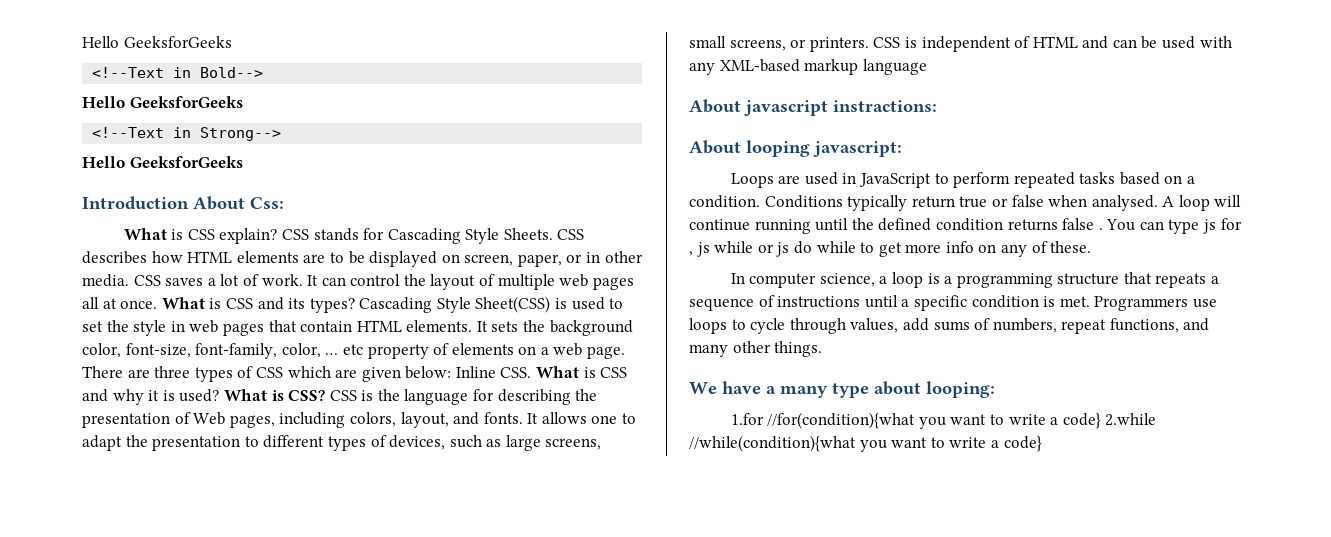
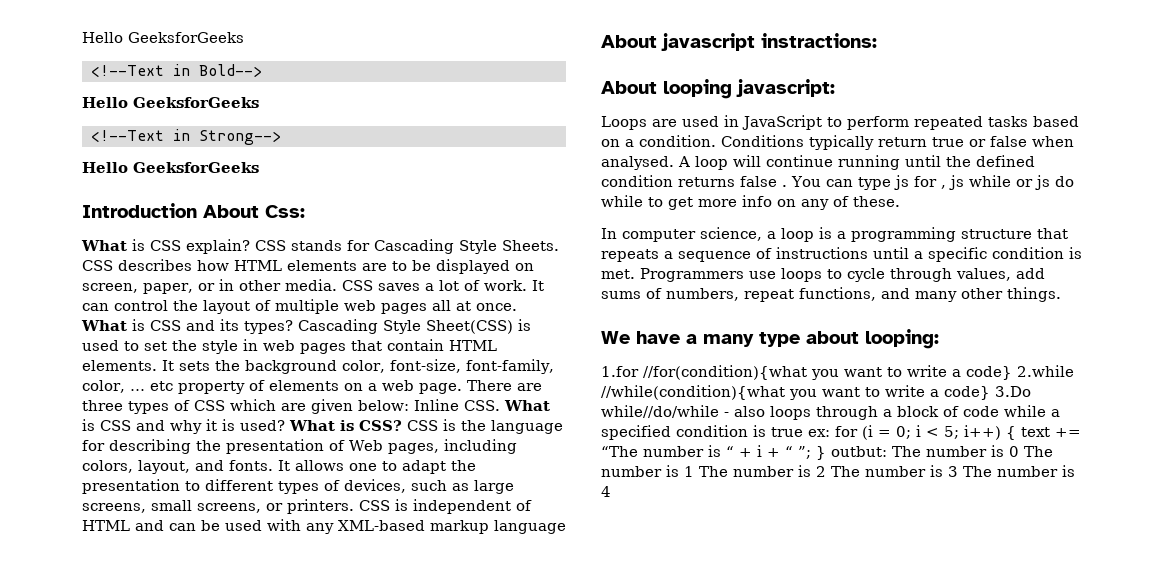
- 1.for //for(condition){what you want to write a code} 2.while //while(condition){what you want to write a code}
+ 1.for //for(condition){what you want to write a code} 2.while //while(condition){what you want to write a code} 3.Do while//do/while - also loops through a block of code while a specified condition is true ex: for (i = 0; i < 5; i++) { text += “The number is “ + i + “ ”; } outbut: The number is 0 The number is 1 The number is 2 The number is 3 The number is 4

